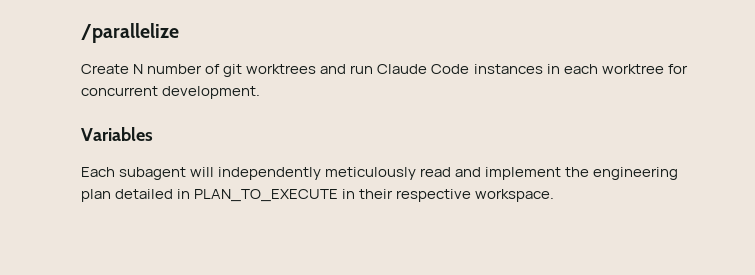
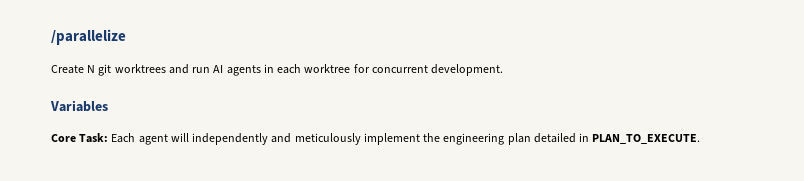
- Create N number of git worktrees and run Claude Code instances in each worktree for concurrent development.
+ Create N git worktrees and run AI agents in each worktree for concurrent development.
- Each subagent will independently meticulously read and implement the engineering plan detailed in PLAN_TO_EXECUTE in their respective workspace.
+ Core Task: Each agent will independently and meticulously implement the engineering plan detailed in PLAN_TO_EXECUTE.

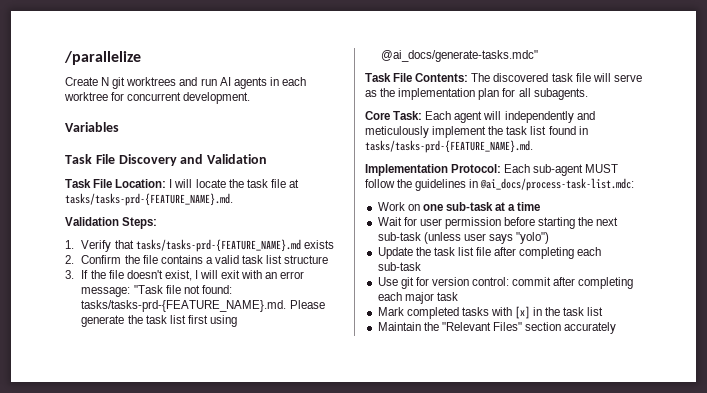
+ Task File Discovery and Validation
+ Task File Location: I will locate the task file at tasks/tasks-prd-{FEATURE_NAME}.md.
+ Validation Steps:
+ 1. Verify that tasks/tasks-prd-{FEATURE_NAME}.md exists
+ 2. Confirm the file contains a valid task list structure
+ 3. If the file doesn't exist, I will exit with an error message: "Task file not found: tasks/tasks-prd-{FEATURE_NAME}.md. Please generate the task list first using @ai_docs/generate-tasks.mdc"
+ Task File Contents: The discovered task file will serve as the implementation plan for all subagents.
- Core Task: Each agent will independently and meticulously implement the engineering plan detailed in PLAN_TO_EXECUTE.
+ Core Task: Each agent will independently and meticulously implement the task list found in tasks/tasks-prd-{FEATURE_NAME}.md.
+ Implementation Protocol: Each sub-agent MUST follow the guidelines in @ai_docs/process-task-list.mdc:
+ Work on one sub-task at a time
+ Wait for user permission before starting the next sub-task (unless user says "yolo")
+ Update the task list file after completing each sub-task
+ Use git for version control: commit after completing each major task
+ Mark completed tasks with [x] in the task list
+ Maintain the "Relevant Files" section accurately

